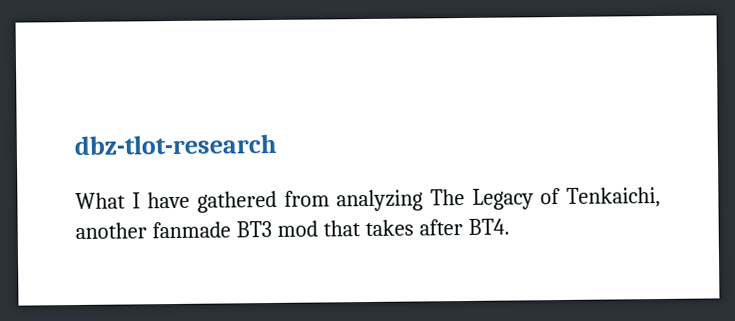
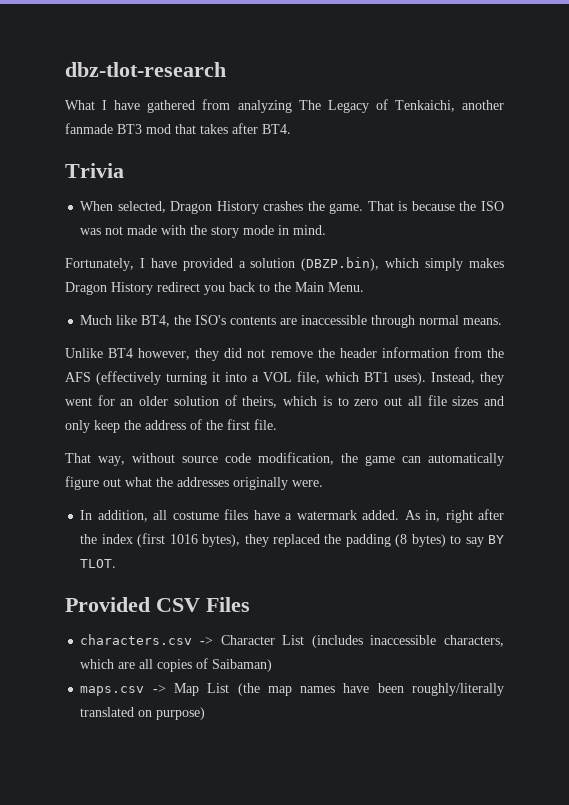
+ Trivia
+ When selected, Dragon History crashes the game. That is because the ISO was not made with the story mode in mind.
+ Fortunately, I have provided a solution (DBZP.bin), which simply makes Dragon History redirect you back to the Main Menu.
+ Much like BT4, the ISO's contents are inaccessible through normal means.
+ Unlike BT4 however, they did not remove the header information from the AFS (effectively turning it into a VOL file, which BT1 uses). Instead, they went for an older solution of theirs, which is to zero out all file sizes and only keep the address of the first file.
+ That way, without source code modification, the game can automatically figure out what the addresses originally were.
+ In addition, all costume files have a watermark added. As in, right after the index (first 1016 bytes), they replaced the padding (8 bytes) to say BY TLOT.
+ Provided CSV Files
+ characters.csv -> Character List (includes inaccessible characters, which are all copies of Saibaman)
+ maps.csv -> Map List (the map names have been roughly/literally translated on purpose)

